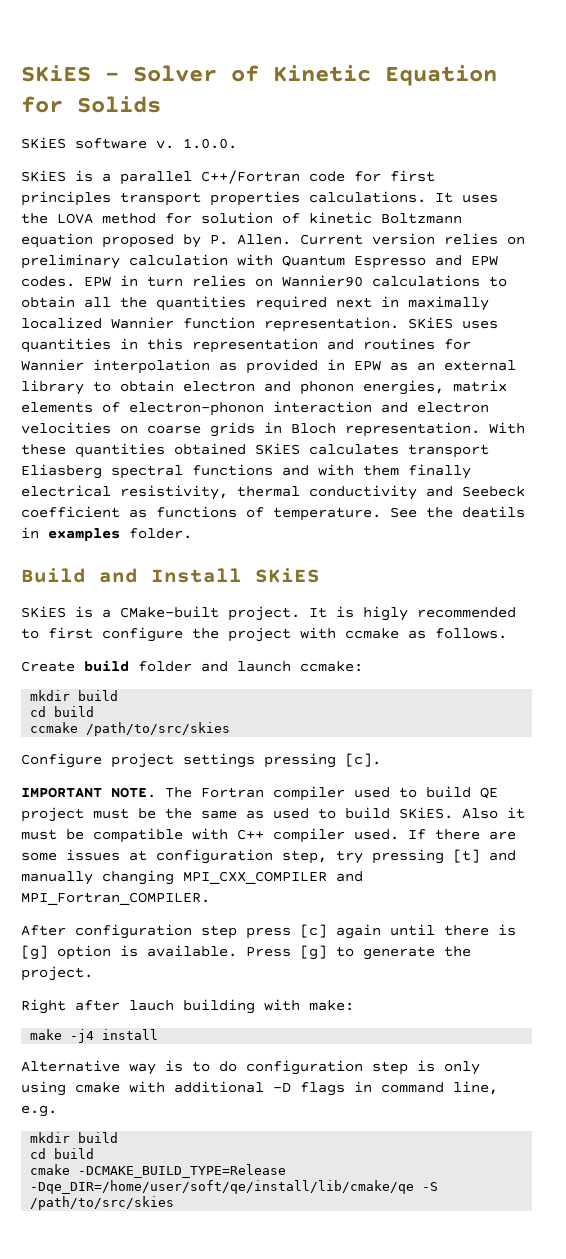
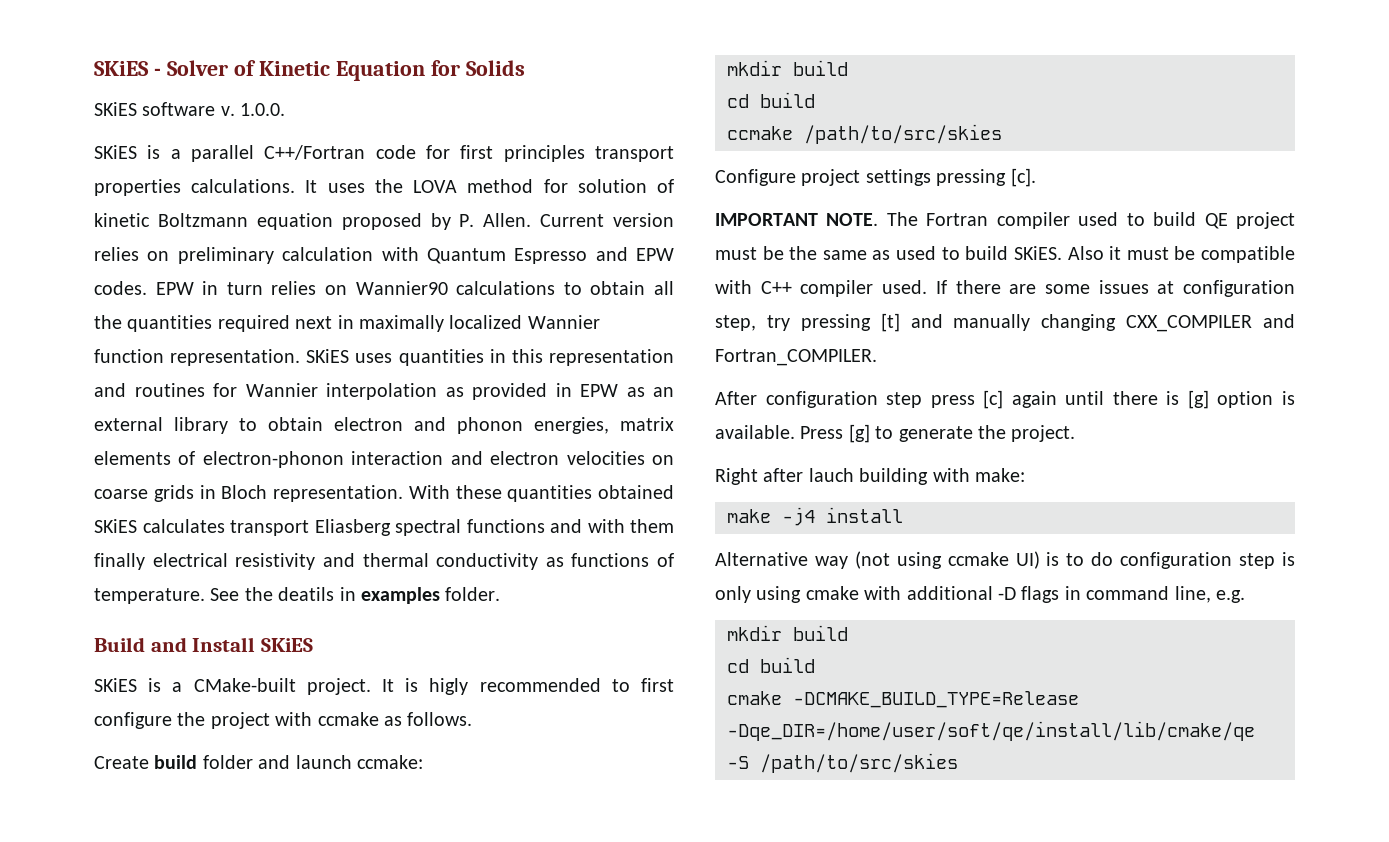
- With these quantities obtained SKiES calculates transport Eliasberg spectral functions and with them finally electrical resistivity, thermal conductivity and Seebeck coefficient as functions of temperature.
+ With these quantities obtained SKiES calculates transport Eliasberg spectral functions and with them finally electrical resistivity and thermal conductivity as functions of temperature.
- If there are some issues at configuration step, try pressing [t] and manually changing MPI_CXX_COMPILER and MPI_Fortran_COMPILER.
+ If there are some issues at configuration step, try pressing [t] and manually changing CXX_COMPILER and Fortran_COMPILER.
- Alternative way is to do configuration step is only using cmake with additional -D flags in command line, e.g.
+ Alternative way (not using ccmake UI) is to do configuration step is only using cmake with additional -D flags in command line, e.g.

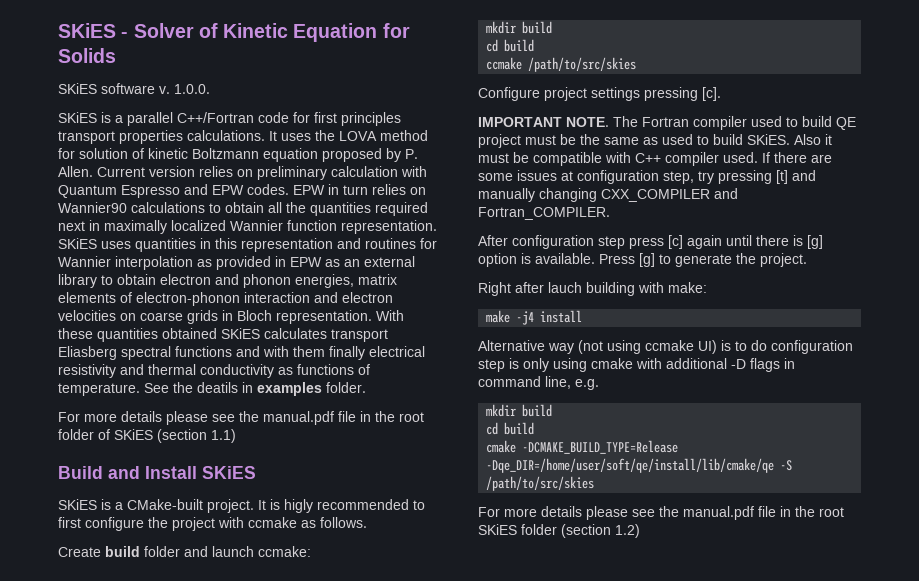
+ For more details please see the manual.pdf file in the root folder of SKiES (section 1.1)
+ For more details please see the manual.pdf file in the root SKiES folder (section 1.2)

